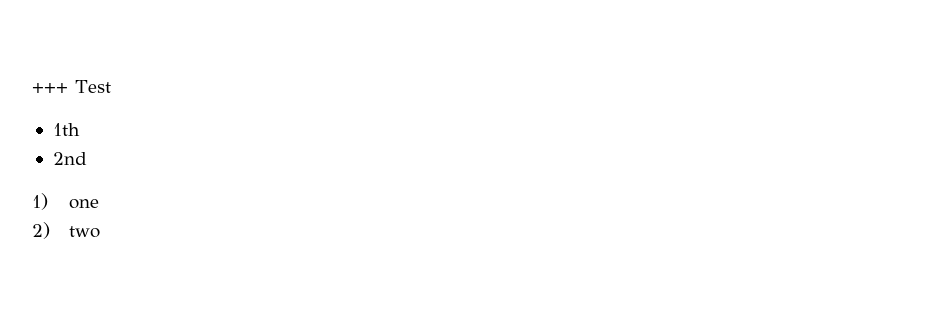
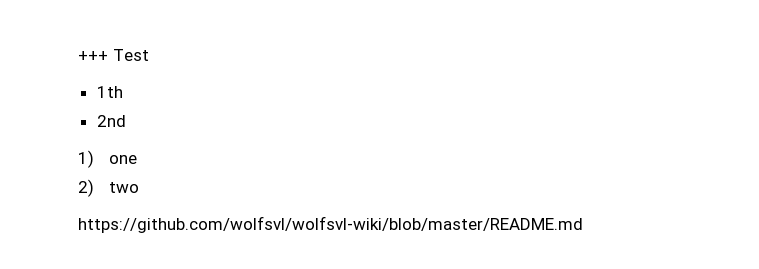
+ https://github.com/wolfsvl/wolfsvl-wiki/blob/master/README.md

